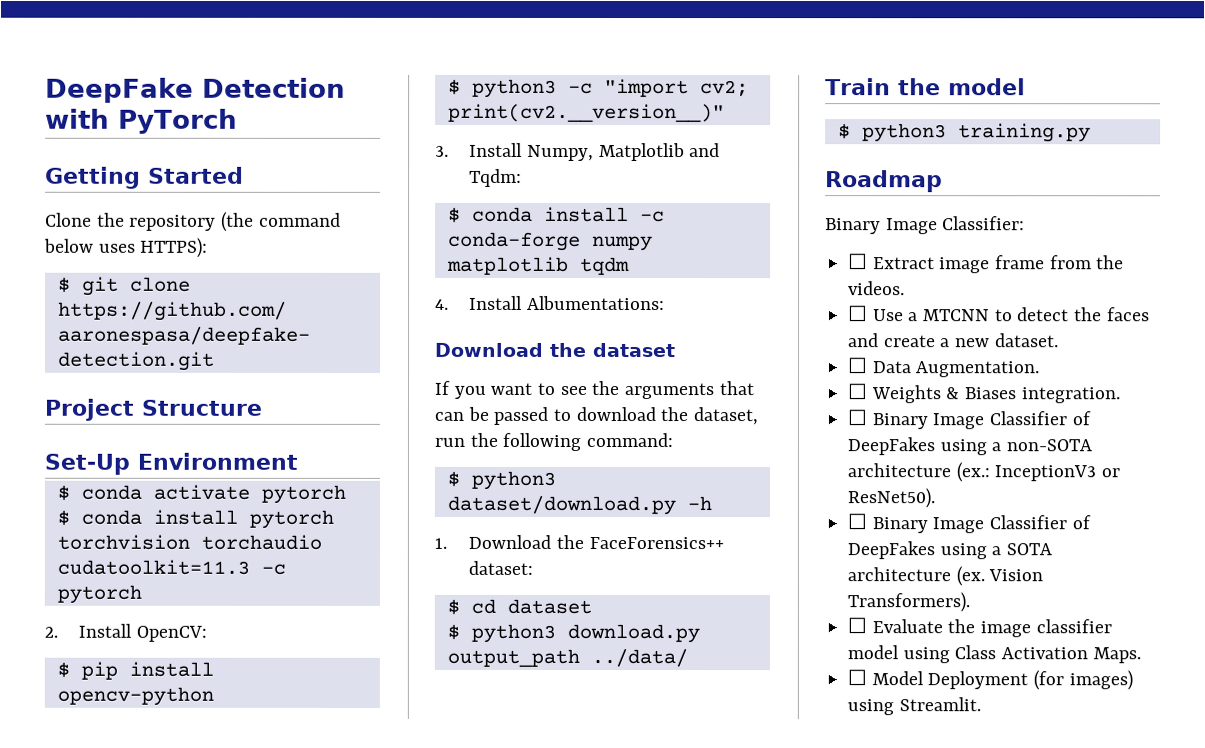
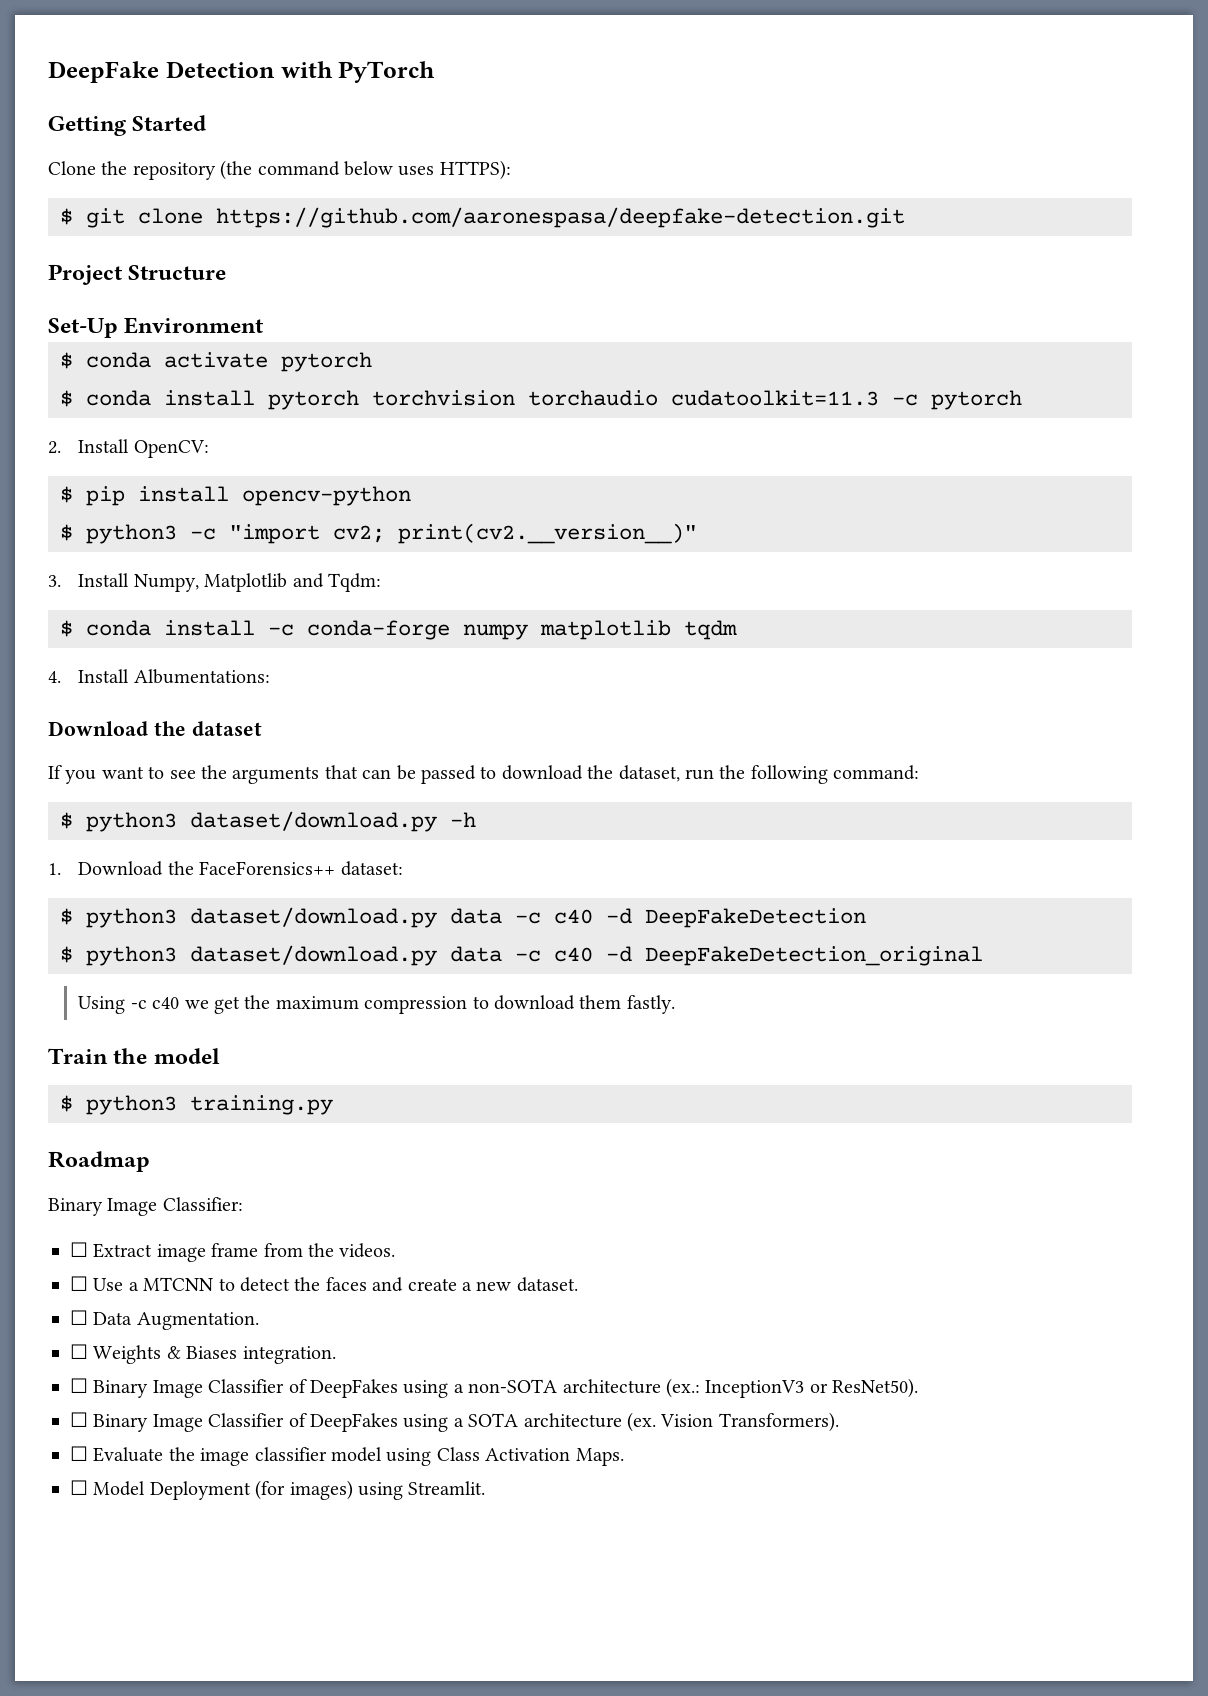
- $ cd dataset
- $ python3 download.py output_path ../data/
+ $ python3 dataset/download.py data -c c40 -d DeepFakeDetection
+ $ python3 dataset/download.py data -c c40 -d DeepFakeDetection_original
+ Using -c c40 we get the maximum compression to download them fastly.

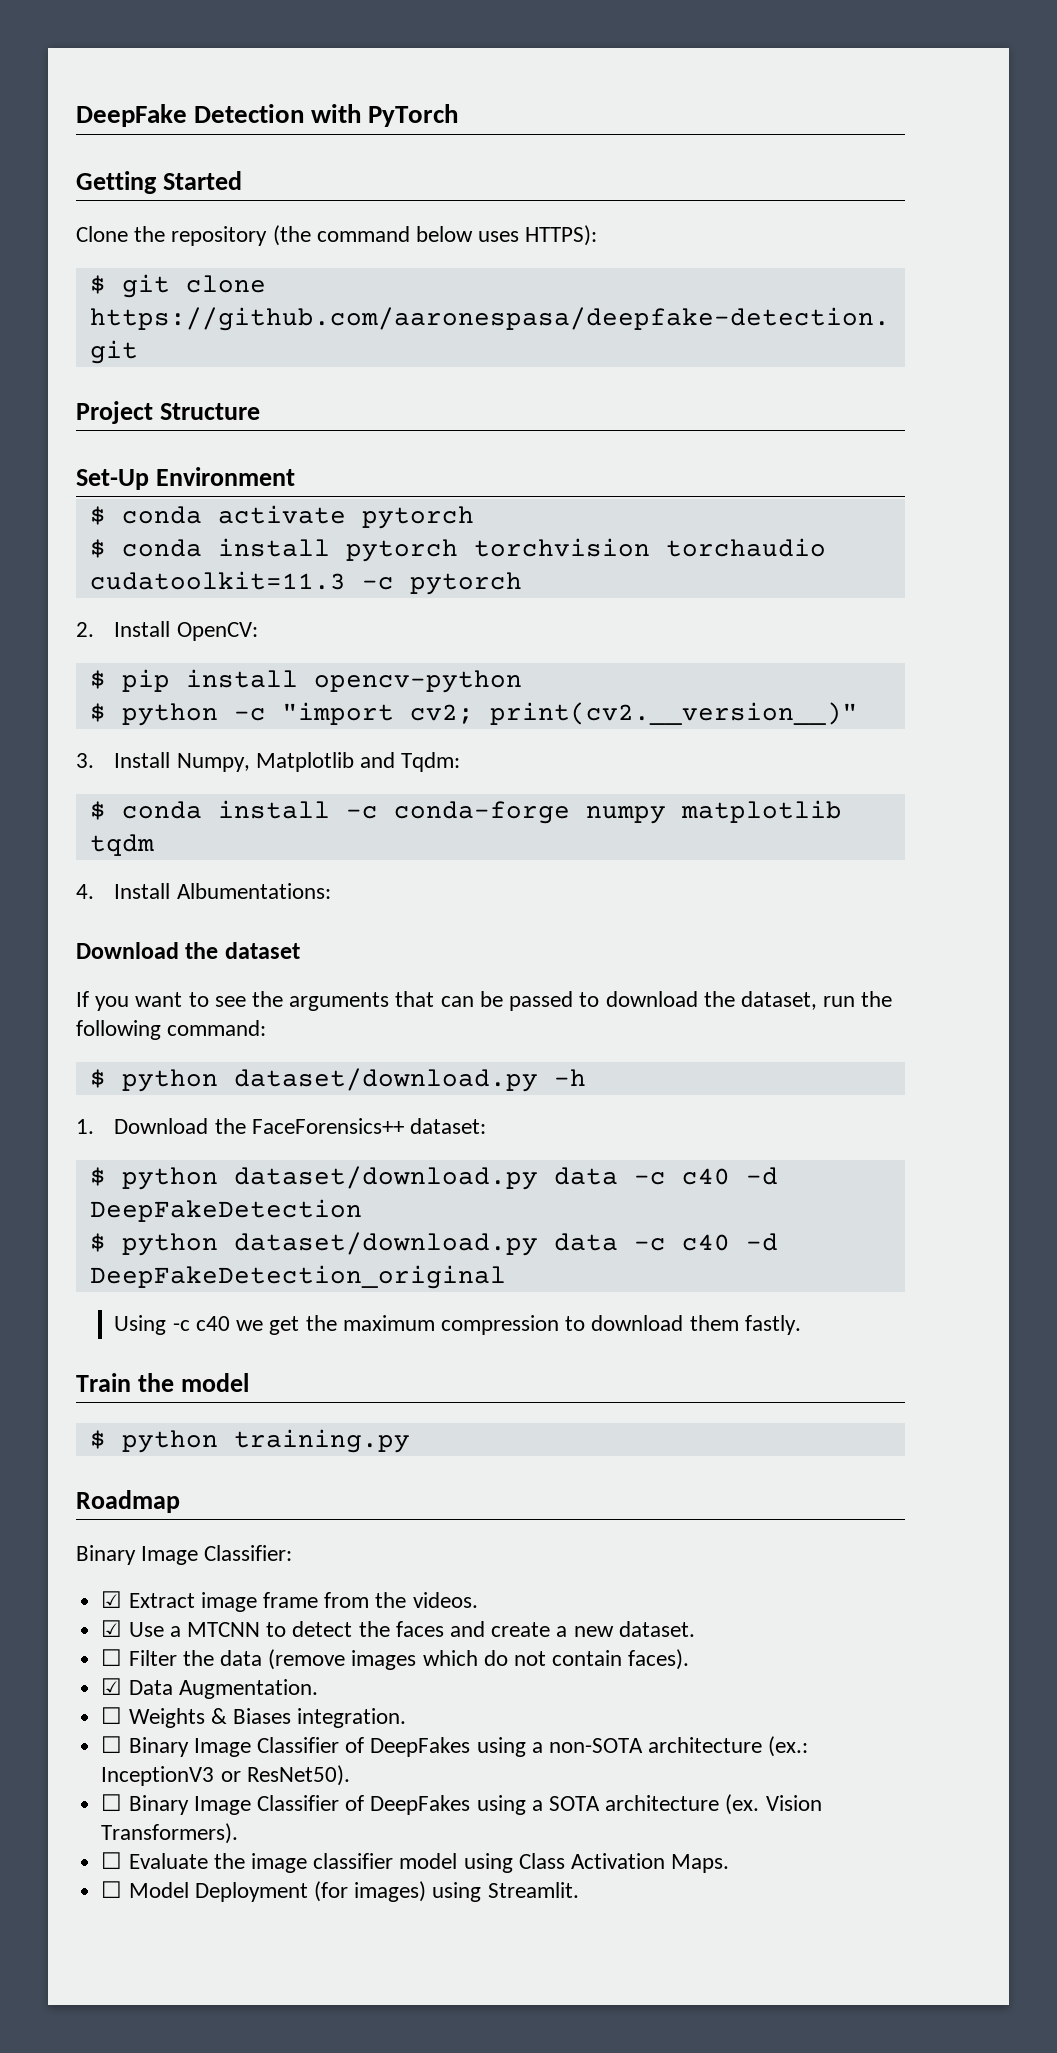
- $ python3 -c "import cv2; print(cv2.__version__)"
+ $ python -c "import cv2; print(cv2.__version__)"
- $ python3 dataset/download.py -h
+ $ python dataset/download.py -h
- $ python3 dataset/download.py data -c c40 -d DeepFakeDetection
+ $ python dataset/download.py data -c c40 -d DeepFakeDetection
- $ python3 dataset/download.py data -c c40 -d DeepFakeDetection_original
+ $ python dataset/download.py data -c c40 -d DeepFakeDetection_original
- $ python3 training.py
+ $ python training.py
- ☐ Extract image frame from the videos.
+ ☑ Extract image frame from the videos.
- ☐ Use a MTCNN to detect the faces and create a new dataset.
+ ☑ Use a MTCNN to detect the faces and create a new dataset.
- ☐ Data Augmentation.
+ ☐ Filter the data (remove images which do not contain faces).
+ ☑ Data Augmentation.

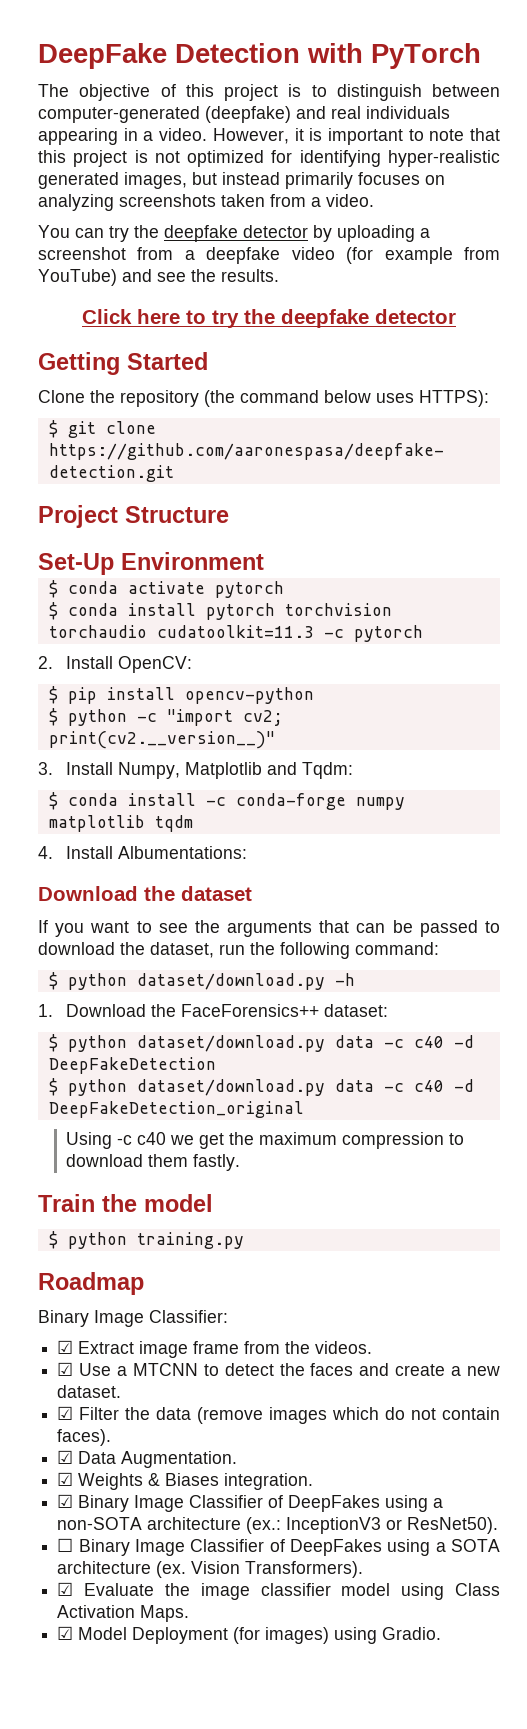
+ The objective of this project is to distinguish between computer-generated (deepfake) and real individuals appearing in a video. However, it is important to note that this project is not optimized for identifying hyper-realistic generated images, but instead primarily focuses on analyzing screenshots taken from a video.
+ You can try the deepfake detector by uploading a screenshot from a deepfake video (for example from YouTube) and see the results.
+ Click here to try the deepfake detector
- ☐ Filter the data (remove images which do not contain faces).
+ ☑ Filter the data (remove images which do not contain faces).
- ☐ Weights & Biases integration.
+ ☑ Weights & Biases integration.
- ☐ Binary Image Classifier of DeepFakes using a non-SOTA architecture (ex.: InceptionV3 or ResNet50).
+ ☑ Binary Image Classifier of DeepFakes using a non-SOTA architecture (ex.: InceptionV3 or ResNet50).
- ☐ Evaluate the image classifier model using Class Activation Maps.
+ ☑ Evaluate the image classifier model using Class Activation Maps.
- ☐ Model Deployment (for images) using Streamlit.
+ ☑ Model Deployment (for images) using Gradio.

